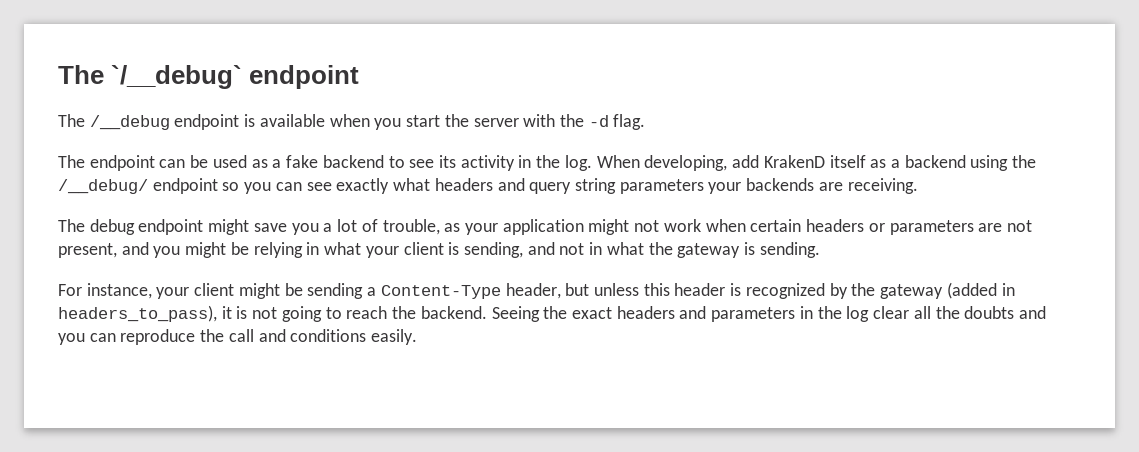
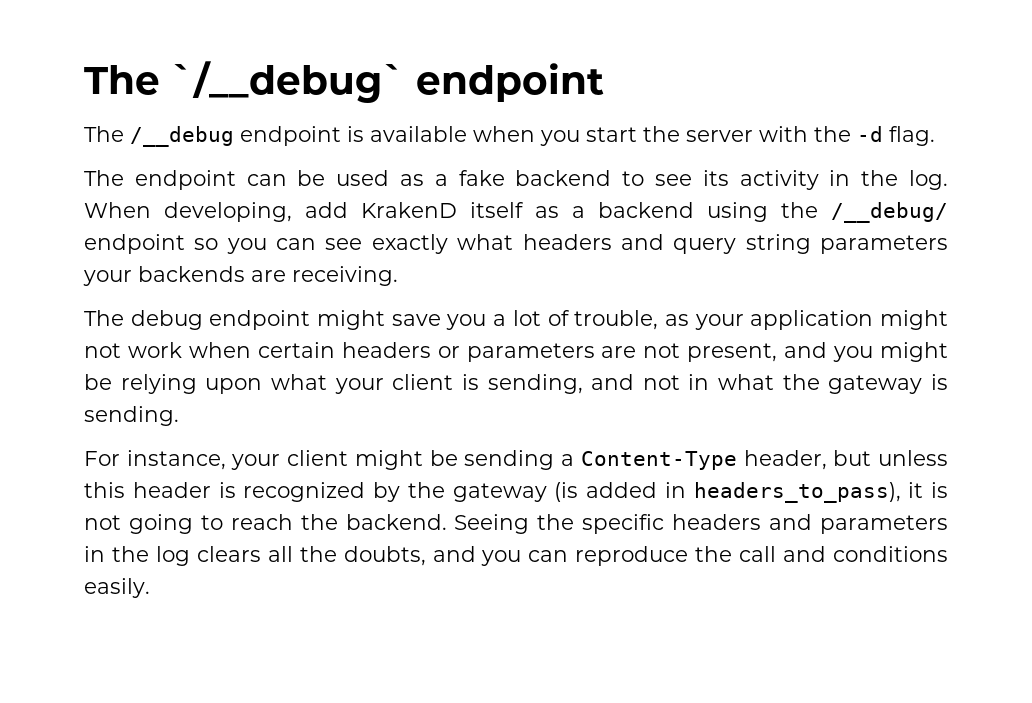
- The debug endpoint might save you a lot of trouble, as your application might not work when certain headers or parameters are not present, and you might be relying in what your client is sending, and not in what the gateway is sending.
+ The debug endpoint might save you a lot of trouble, as your application might not work when certain headers or parameters are not present, and you might be relying upon what your client is sending, and not in what the gateway is sending.
- For instance, your client might be sending a Content-Type header, but unless this header is recognized by the gateway (added in headers_to_pass), it is not going to reach the backend.
+ For instance, your client might be sending a Content-Type header, but unless this header is recognized by the gateway (is added in headers_to_pass), it is not going to reach the backend.
- Seeing the exact headers and parameters in the log clear all the doubts and you can reproduce the call and conditions easily.
+ Seeing the specific headers and parameters in the log clears all the doubts, and you can reproduce the call and conditions easily.

